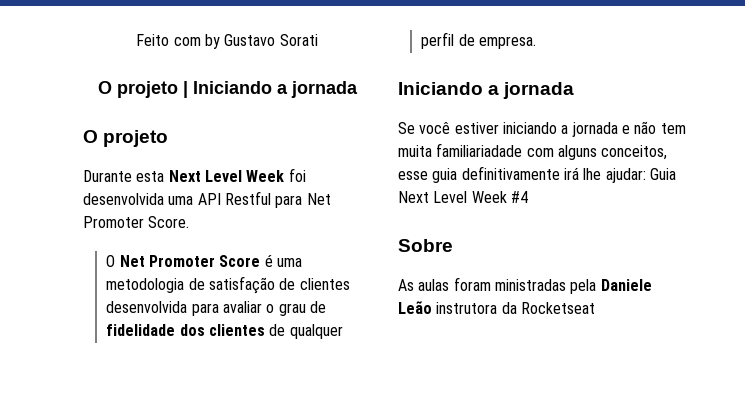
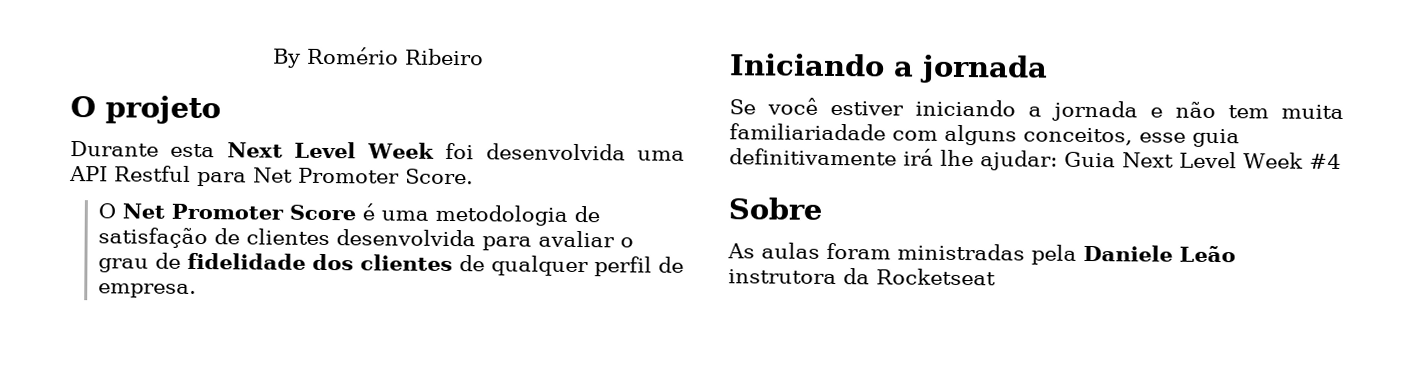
- Feito com by Gustavo Sorati
- O projeto | Iniciando a jornada
+ By Romério Ribeiro

